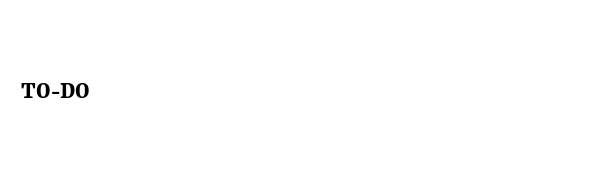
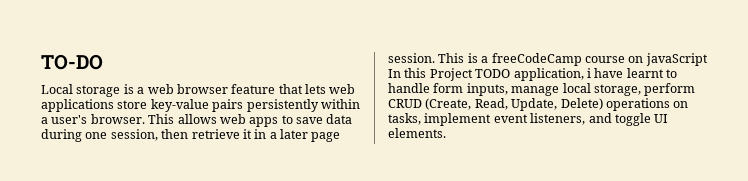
+ Local storage is a web browser feature that lets web applications store key-value pairs persistently within a user's browser. This allows web apps to save data during one session, then retrieve it in a later page session. This is a freeCodeCamp course on javaScript In this Project TODO application, i have learnt to handle form inputs, manage local storage, perform CRUD (Create, Read, Update, Delete) operations on tasks, implement event listeners, and toggle UI elements.

